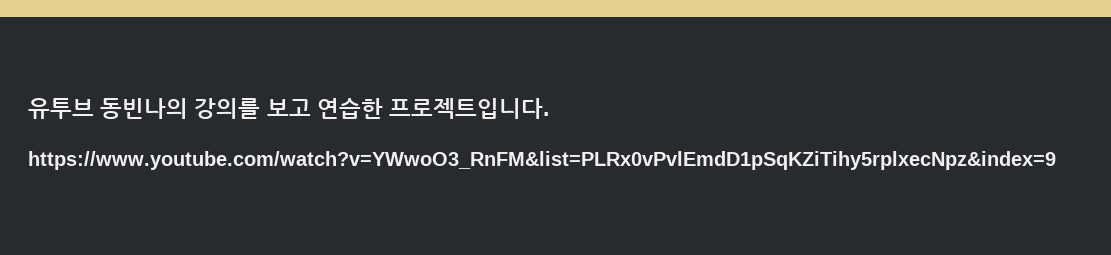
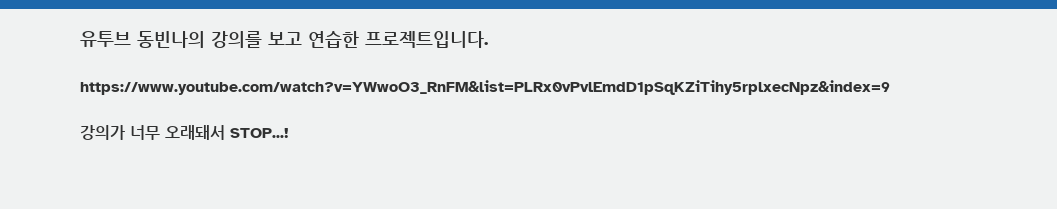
+ 강의가 너무 오래돼서 STOP...!

